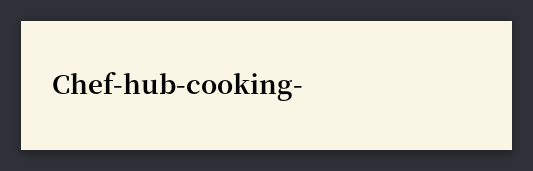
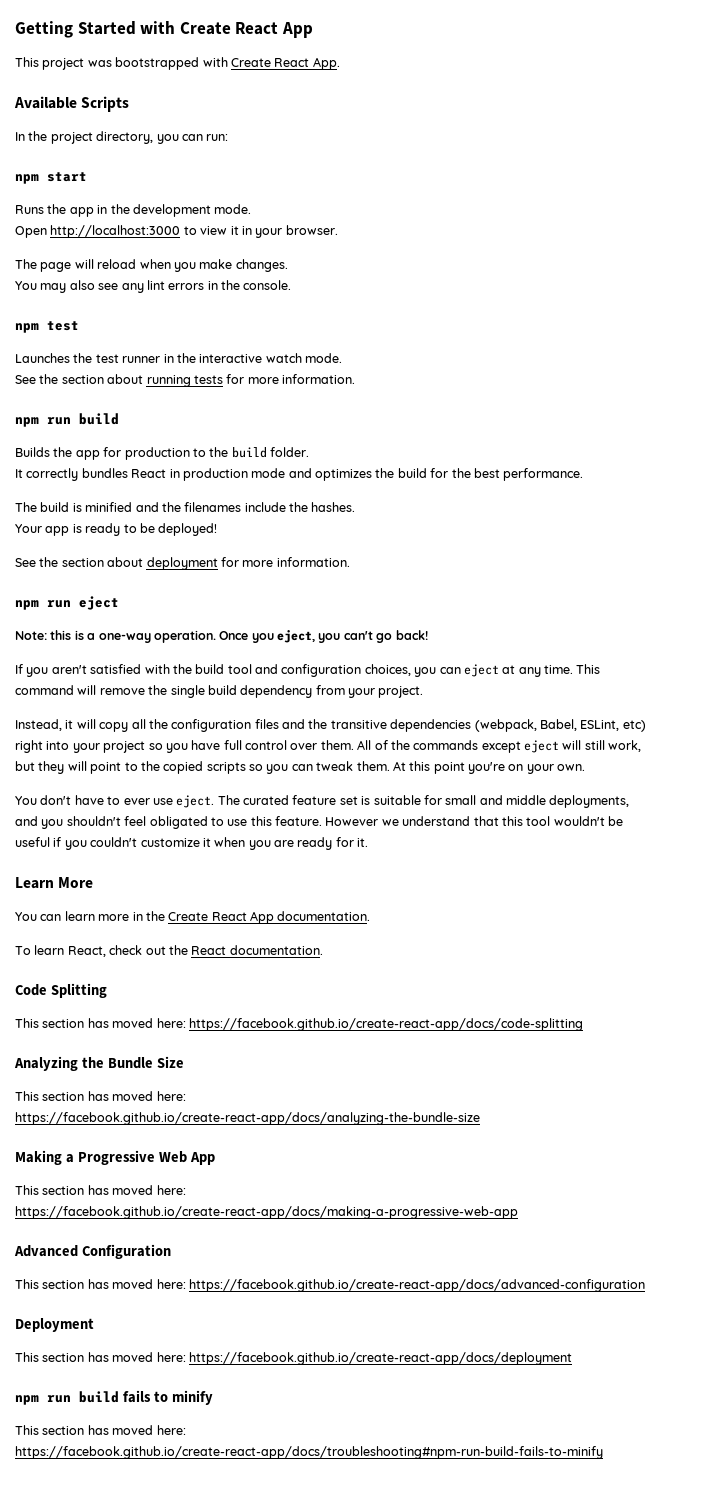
- Chef-hub-cooking-
+ Getting Started with Create React App
+ This project was bootstrapped with Create React App.
+ Available Scripts
+ In the project directory, you can run:
+ npm start
+ Runs the app in the development mode.
+ Open http://localhost:3000 to view it in your browser.
+ The page will reload when you make changes.
+ You may also see any lint errors in the console.
+ npm test
+ Launches the test runner in the interactive watch mode.
+ See the section about running tests for more information.
+ npm run build
+ Builds the app for production to the build folder.
+ It correctly bundles React in production mode and optimizes the build for the best performance.
+ The build is minified and the filenames include the hashes.
+ Your app is ready to be deployed!
+ See the section about deployment for more information.
+ npm run eject
+ Note: this is a one-way operation. Once you eject, you can't go back!
+ If you aren't satisfied with the build tool and configuration choices, you can eject at any time. This command will remove the single build dependency from your project.
+ Instead, it will copy all the configuration files and the transitive dependencies (webpack, Babel, ESLint, etc) right into your project so you have full control over them. All of the commands except eject will still work, but they will point to the copied scripts so you can tweak them. At this point you're on your own.
+ You don't have to ever use eject. The curated feature set is suitable for small and middle deployments, and you shouldn't feel obligated to use this feature. However we understand that this tool wouldn't be useful if you couldn't customize it when you are ready for it.
+ Learn More
+ You can learn more in the Create React App documentation.
+ To learn React, check out the React documentation.
+ Code Splitting
+ This section has moved here: https://facebook.github.io/create-react-app/docs/code-splitting
+ Analyzing the Bundle Size
+ This section has moved here: https://facebook.github.io/create-react-app/docs/analyzing-the-bundle-size
+ Making a Progressive Web App
+ This section has moved here: https://facebook.github.io/create-react-app/docs/making-a-progressive-web-app
+ Advanced Configuration
+ This section has moved here: https://facebook.github.io/create-react-app/docs/advanced-configuration
+ Deployment
+ This section has moved here: https://facebook.github.io/create-react-app/docs/deployment
+ npm run build fails to minify
+ This section has moved here: https://facebook.github.io/create-react-app/docs/troubleshooting#npm-run-build-fails-to-minify

